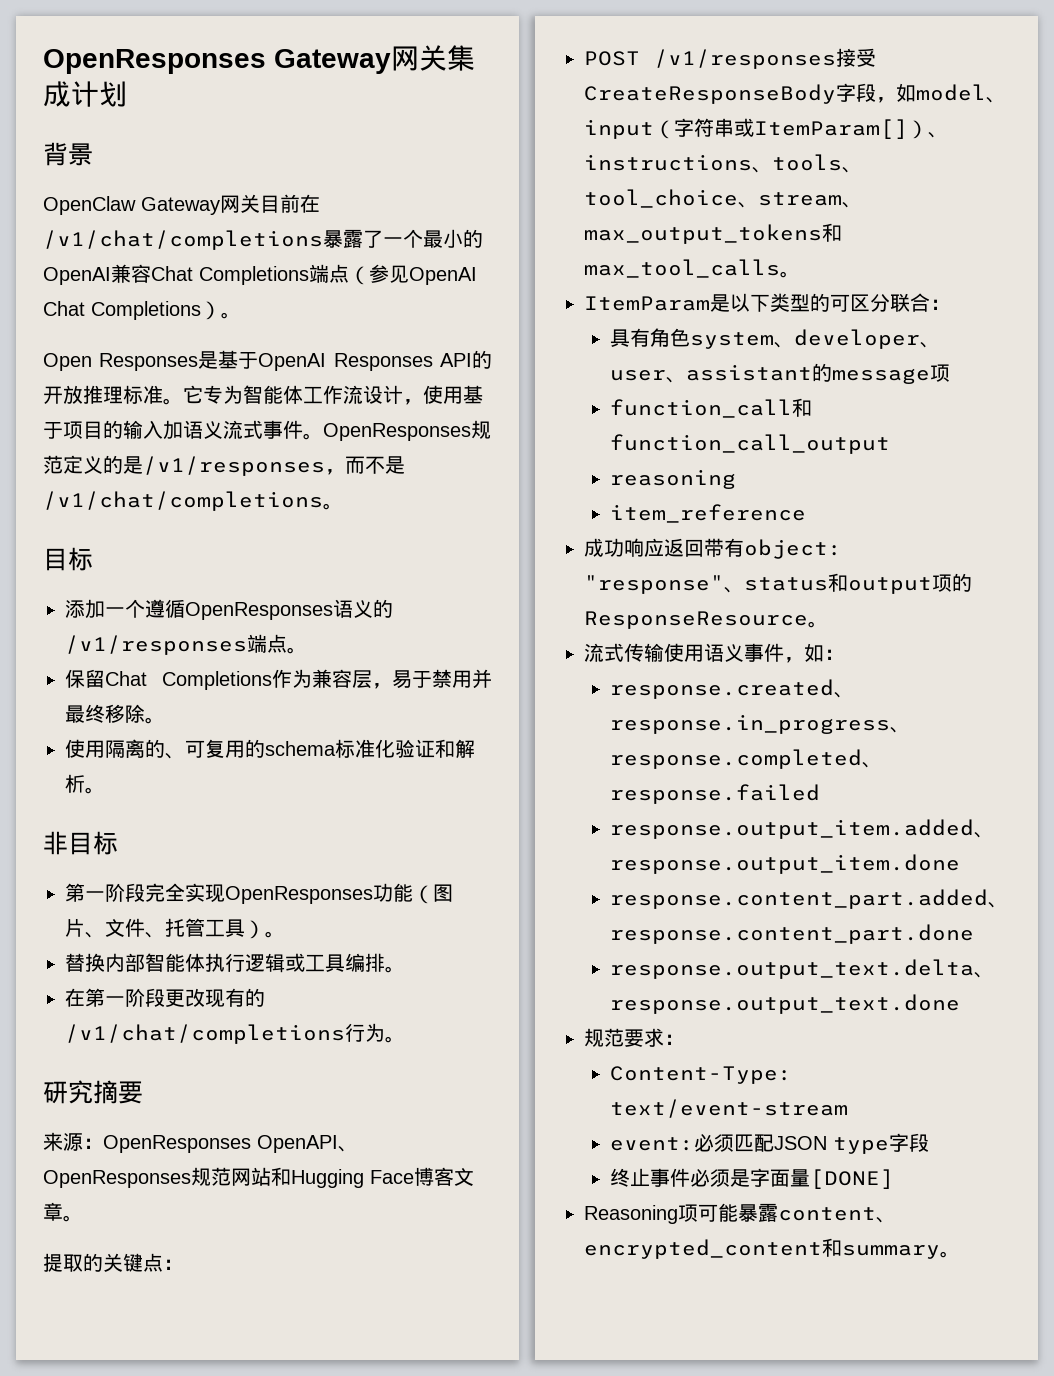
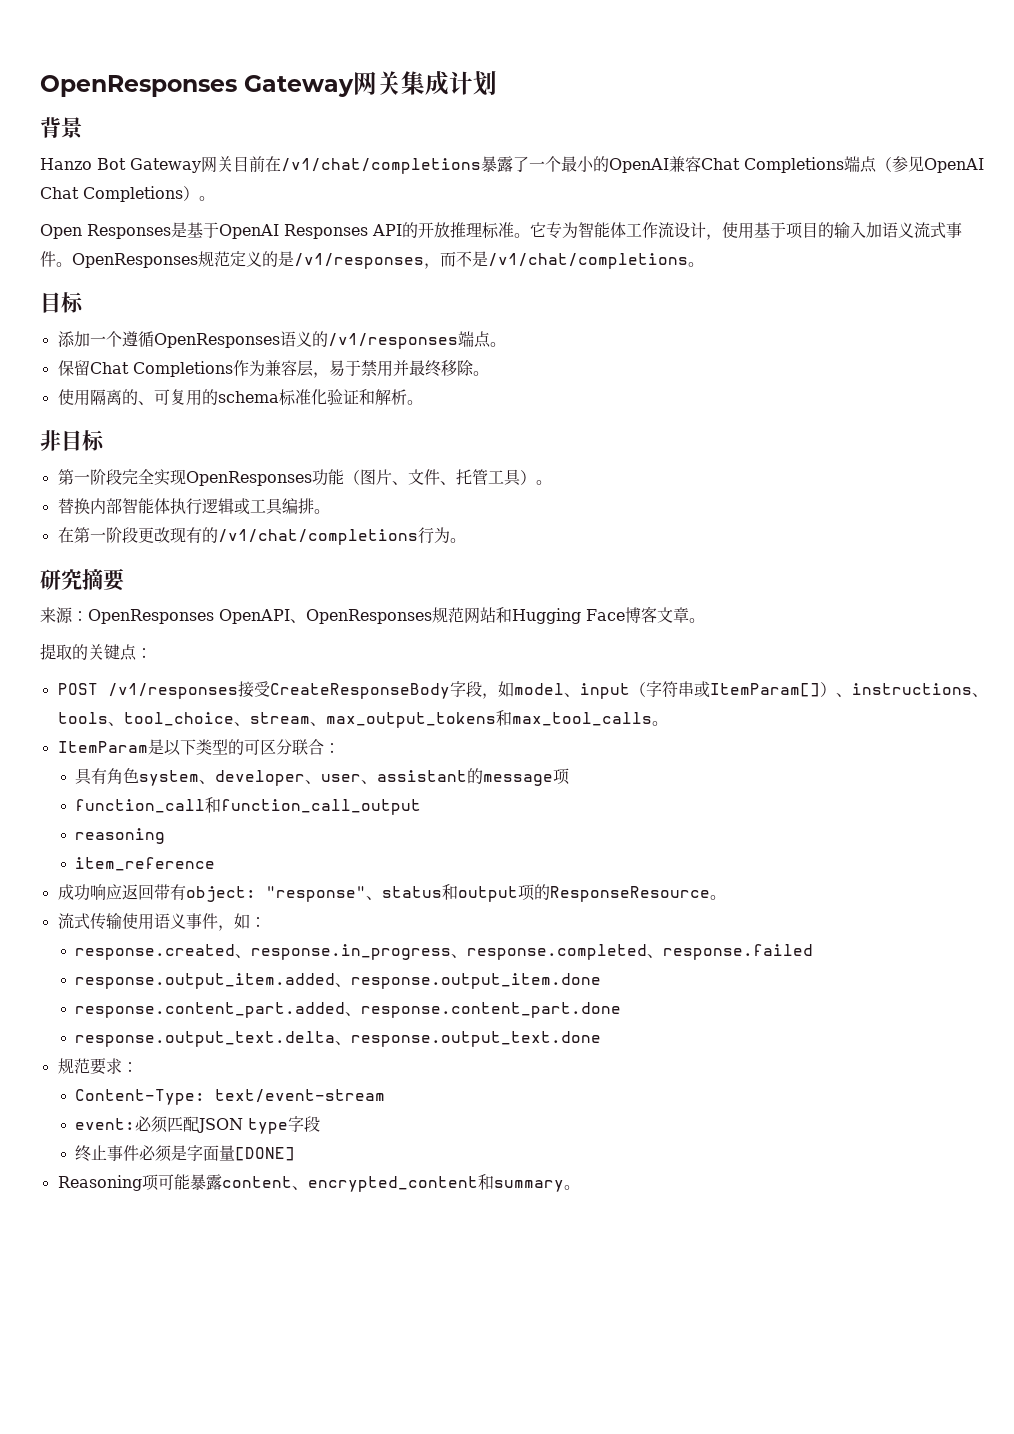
- OpenClaw Gateway网关目前在/v1/chat/completions暴露了一个最小的OpenAI兼容Chat Completions端点（参见OpenAI Chat Completions）。
+ Hanzo Bot Gateway网关目前在/v1/chat/completions暴露了一个最小的OpenAI兼容Chat Completions端点（参见OpenAI Chat Completions）。

